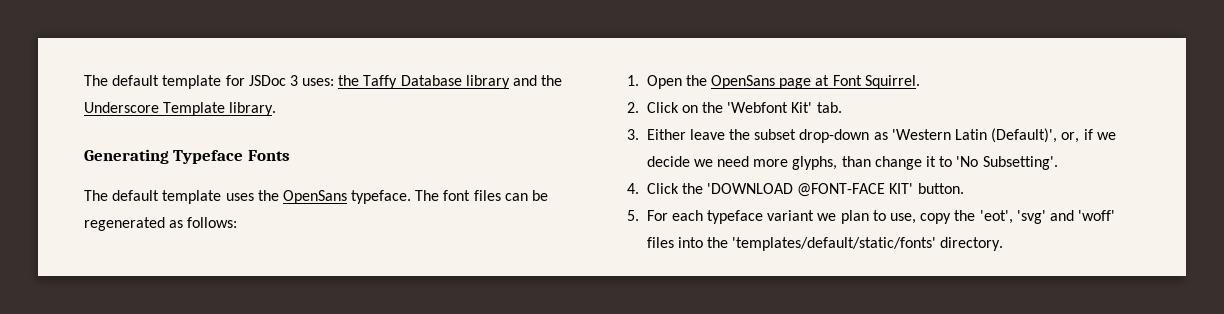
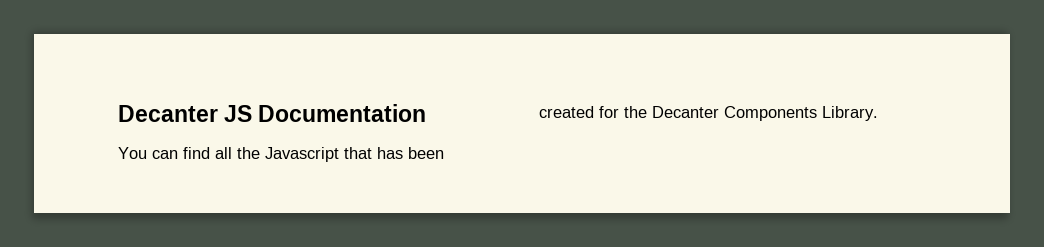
- The default template for JSDoc 3 uses: the Taffy Database library and the Underscore Template library.
- Generating Typeface Fonts
- The default template uses the OpenSans typeface. The font files can be regenerated as follows:
- 1. Open the OpenSans page at Font Squirrel.
- 2. Click on the 'Webfont Kit' tab.
- 3. Either leave the subset drop-down as 'Western Latin (Default)', or, if we decide we need more glyphs, than change it to 'No Subsetting'.
- 4. Click the 'DOWNLOAD @FONT-FACE KIT' button.
- 5. For each typeface variant we plan to use, copy the 'eot', 'svg' and 'woff' files into the 'templates/default/static/fonts' directory.
+ Decanter JS Documentation
+ You can find all the Javascript that has been created for the Decanter Components Library.

